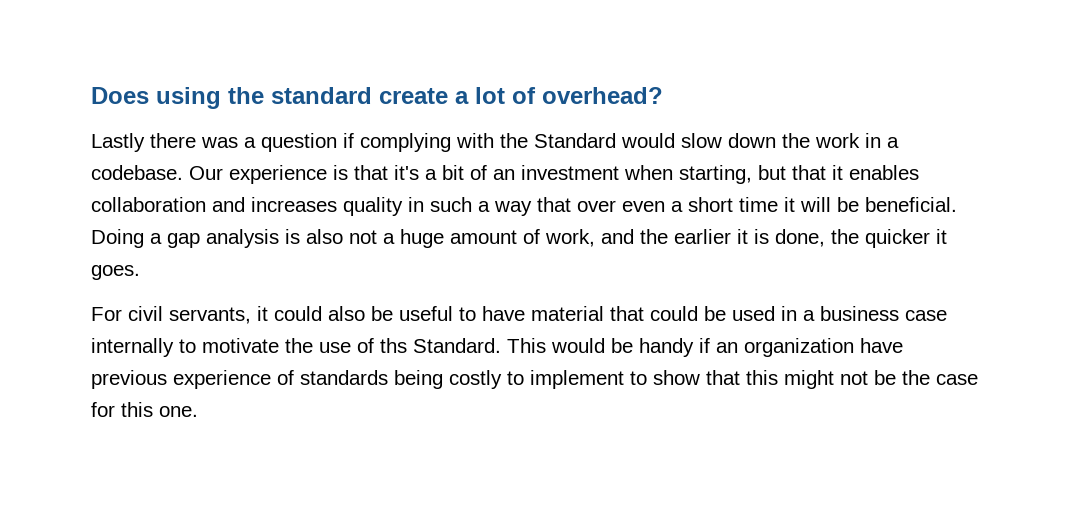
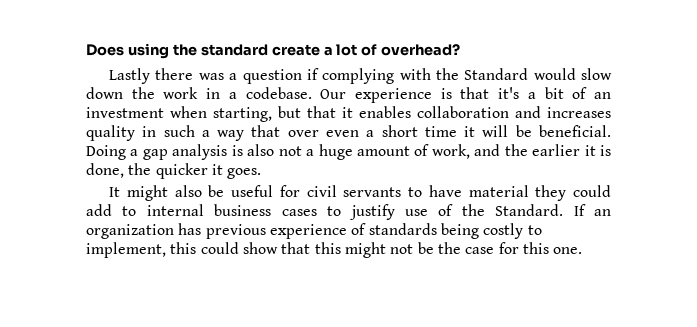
- For civil servants, it could also be useful to have material that could be used in a business case internally to motivate the use of ths Standard. This would be handy if an organization have previous experience of standards being costly to implement to show that this might not be the case for this one.
+ It might also be useful for civil servants to have material they could add to internal business cases to justify use of the Standard. If an organization has previous experience of standards being costly to implement, this could show that this might not be the case for this one.

